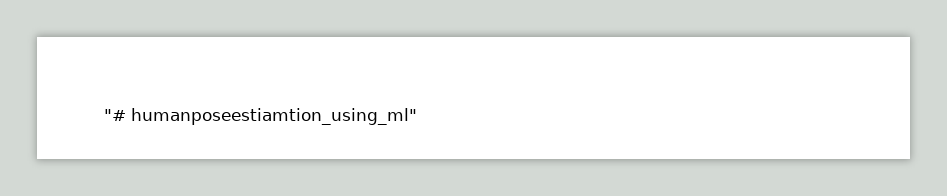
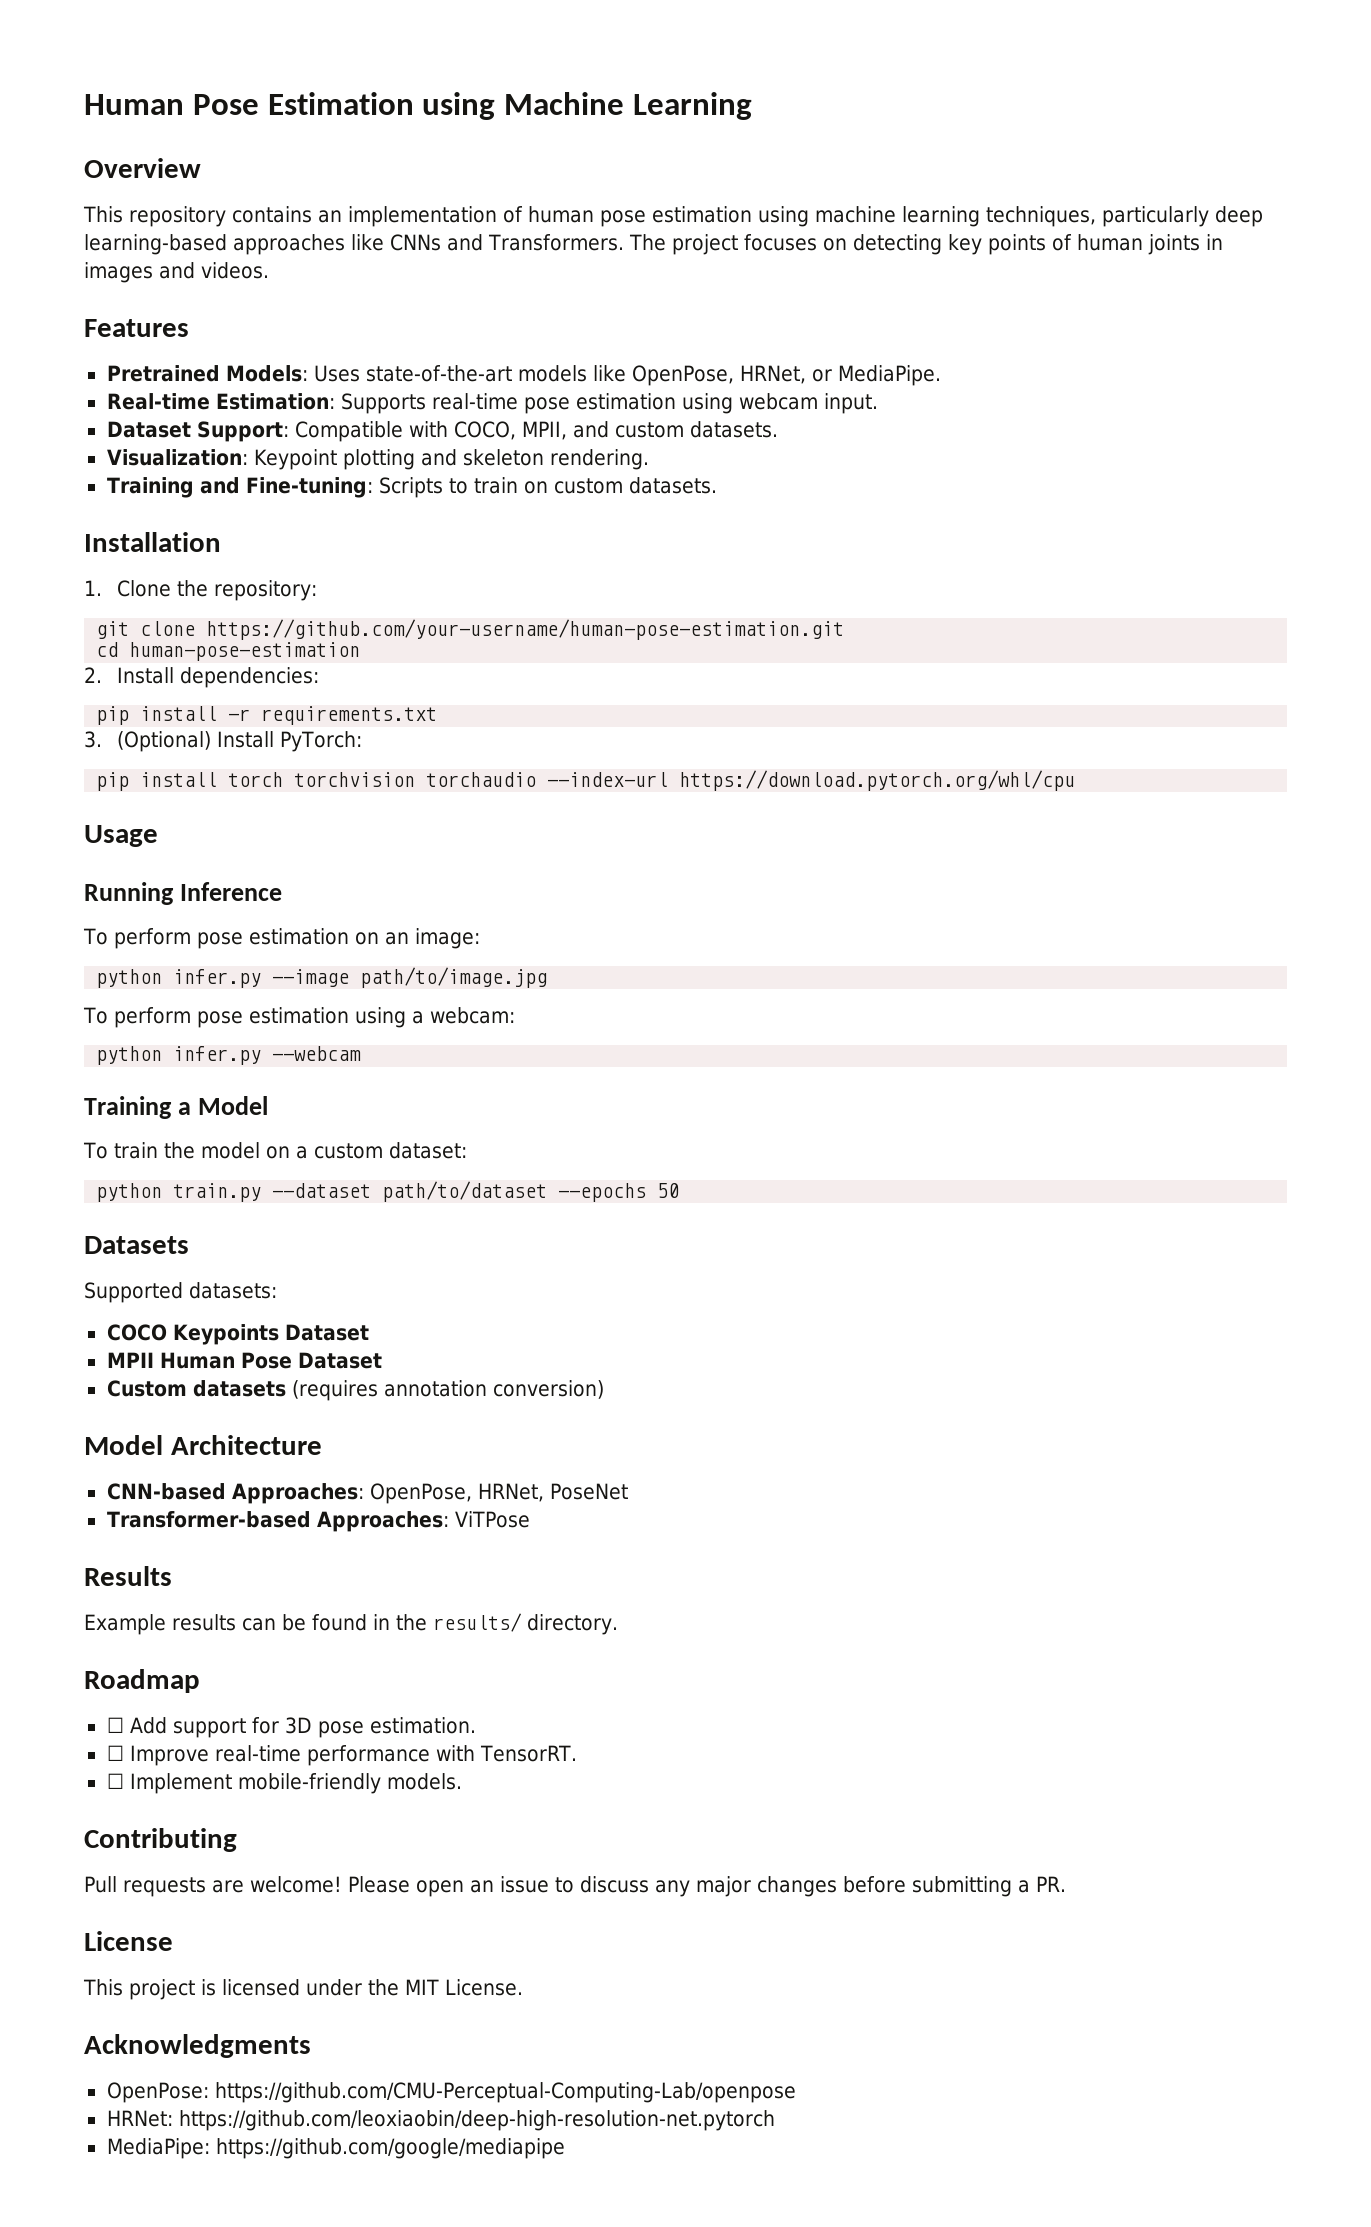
- "# humanposeestiamtion_using_ml"
+ Human Pose Estimation using Machine Learning
+ Overview
+ This repository contains an implementation of human pose estimation using machine learning techniques, particularly deep learning-based approaches like CNNs and Transformers. The project focuses on detecting key points of human joints in images and videos.
+ Features
+ Pretrained Models: Uses state-of-the-art models like OpenPose, HRNet, or MediaPipe.
+ Real-time Estimation: Supports real-time pose estimation using webcam input.
+ Dataset Support: Compatible with COCO, MPII, and custom datasets.
+ Visualization: Keypoint plotting and skeleton rendering.
+ Training and Fine-tuning: Scripts to train on custom datasets.
+ Installation
+ 1. Clone the repository:
+ git clone https://github.com/your-username/human-pose-estimation.git
+ cd human-pose-estimation
+ 2. Install dependencies:
+ pip install -r requirements.txt
+ 3. (Optional) Install PyTorch:
+ pip install torch torchvision torchaudio --index-url https://download.pytorch.org/whl/cpu
+ Usage
+ Running Inference
+ To perform pose estimation on an image:
+ python infer.py --image path/to/image.jpg
+ To perform pose estimation using a webcam:
+ python infer.py --webcam
+ Training a Model
+ To train the model on a custom dataset:
+ python train.py --dataset path/to/dataset --epochs 50
+ Datasets
+ Supported datasets:
+ COCO Keypoints Dataset
+ MPII Human Pose Dataset
+ Custom datasets (requires annotation conversion)
+ Model Architecture
+ CNN-based Approaches: OpenPose, HRNet, PoseNet
+ Transformer-based Approaches: ViTPose
+ Results
+ Example results can be found in the results/ directory.
+ Roadmap
+ ☐ Add support for 3D pose estimation.
+ ☐ Improve real-time performance with TensorRT.
+ ☐ Implement mobile-friendly models.
+ Contributing
+ Pull requests are welcome! Please open an issue to discuss any major changes before submitting a PR.
+ License
+ This project is licensed under the MIT License.
+ Acknowledgments
+ OpenPose: https://github.com/CMU-Perceptual-Computing-Lab/openpose
+ HRNet: https://github.com/leoxiaobin/deep-high-resolution-net.pytorch
+ MediaPipe: https://github.com/google/mediapipe

